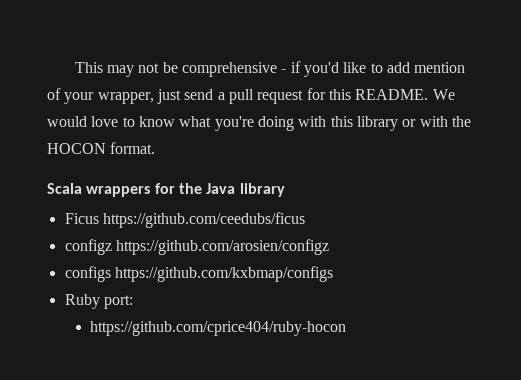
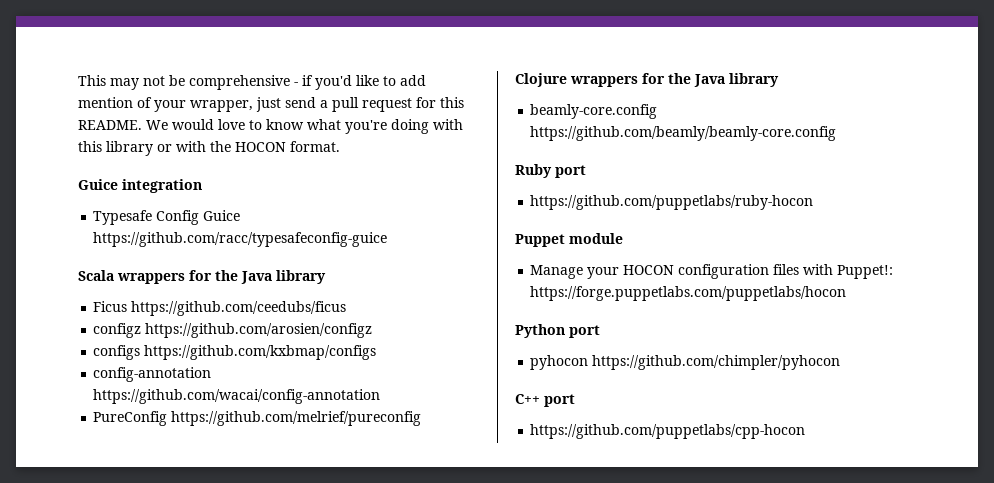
+ Guice integration
+ Typesafe Config Guice https://github.com/racc/typesafeconfig-guice
- Ruby port:
- https://github.com/cprice404/ruby-hocon
+ config-annotation https://github.com/wacai/config-annotation
+ PureConfig https://github.com/melrief/pureconfig
+ Clojure wrappers for the Java library
+ beamly-core.config https://github.com/beamly/beamly-core.config
+ Ruby port
+ https://github.com/puppetlabs/ruby-hocon
+ Puppet module
+ Manage your HOCON configuration files with Puppet!: https://forge.puppetlabs.com/puppetlabs/hocon
+ Python port
+ pyhocon https://github.com/chimpler/pyhocon
+ C++ port
+ https://github.com/puppetlabs/cpp-hocon

